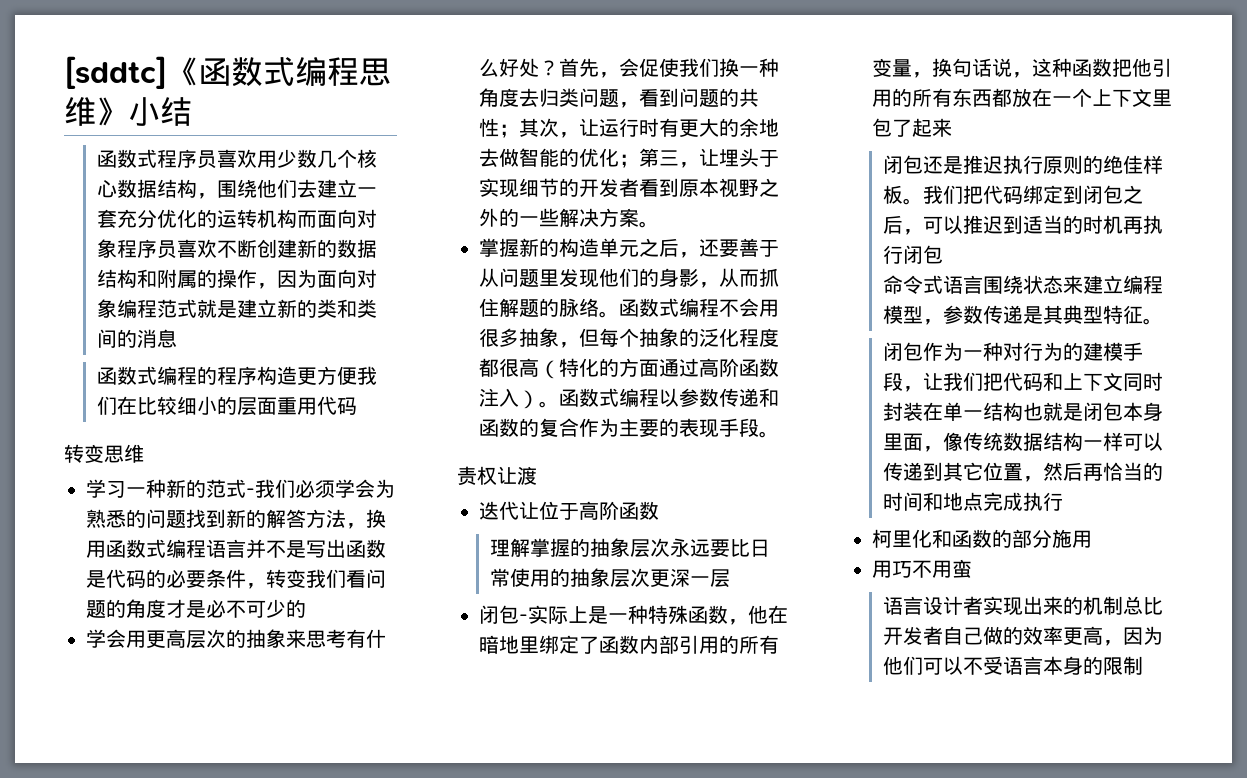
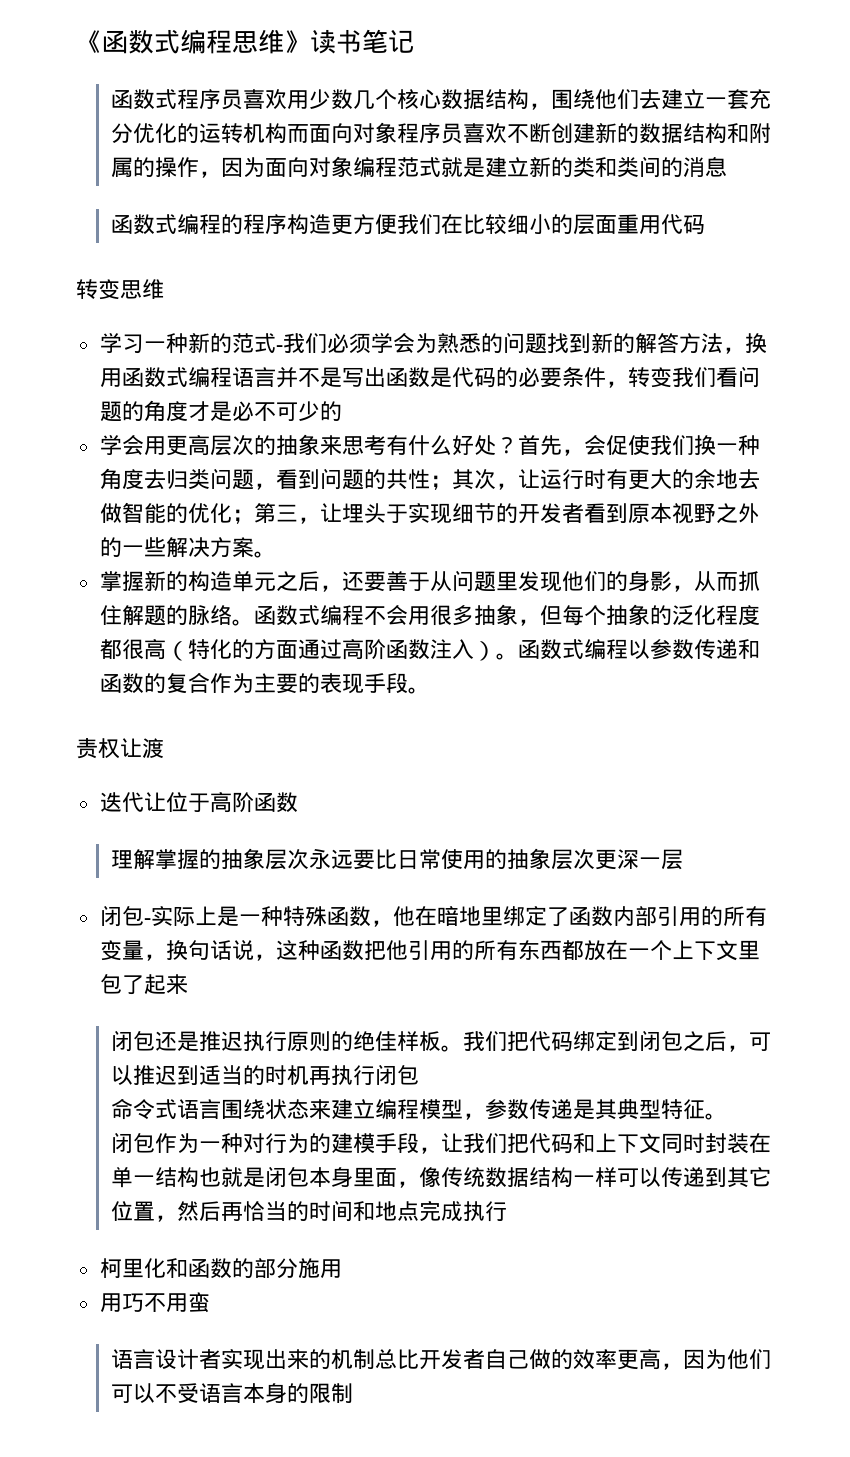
- [sddtc]《函数式编程思维》小结
+ 《函数式编程思维》读书笔记

